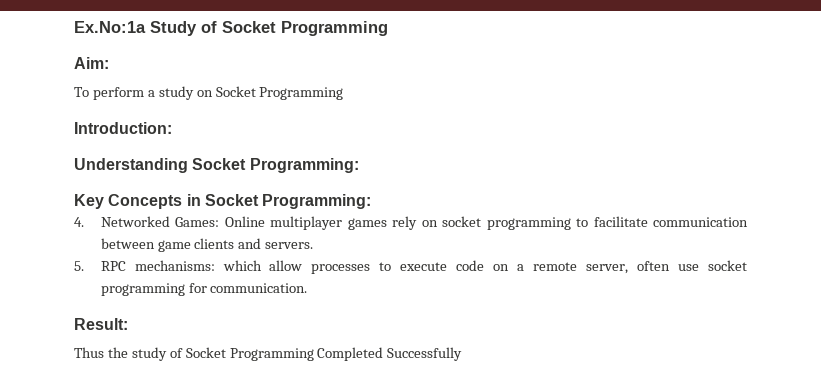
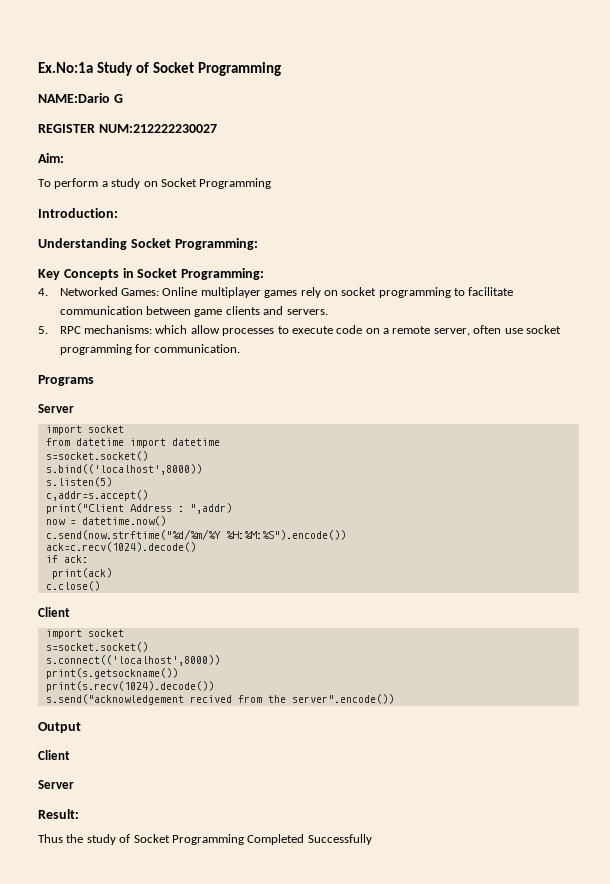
+ NAME:Dario G
+ REGISTER NUM:212222230027
+ Programs
+ Server
+ import socket
+ from datetime import datetime
+ s=socket.socket()
+ s.bind(('localhost',8000))
+ s.listen(5)
+ c,addr=s.accept()
+ print("Client Address : ",addr)
+ now = datetime.now()
+ c.send(now.strftime("%d/%m/%Y %H:%M:%S").encode())
+ ack=c.recv(1024).decode()
+ if ack:
+ print(ack)
+ c.close()
+ Client
+ import socket
+ s=socket.socket()
+ s.connect(('localhost',8000))
+ print(s.getsockname())
+ print(s.recv(1024).decode())
+ s.send("acknowledgement recived from the server".encode())
+ Output
+ Client
+ Server

